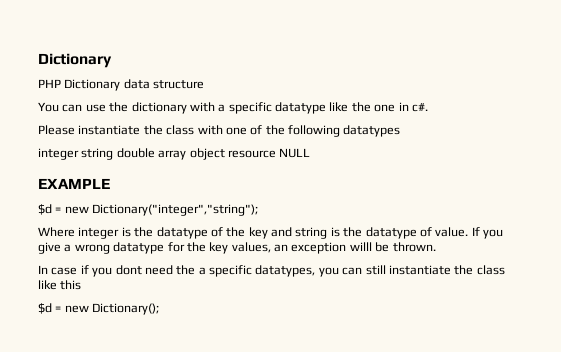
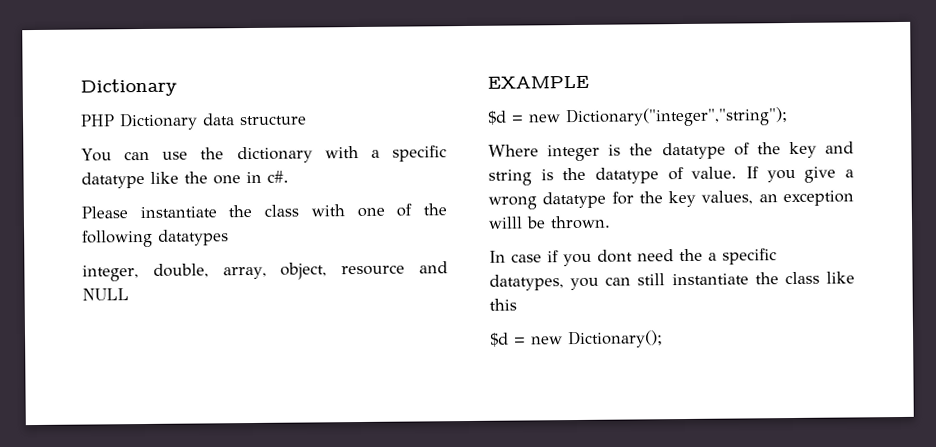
- integer string double array object resource NULL
+ integer, double, array, object, resource and NULL

